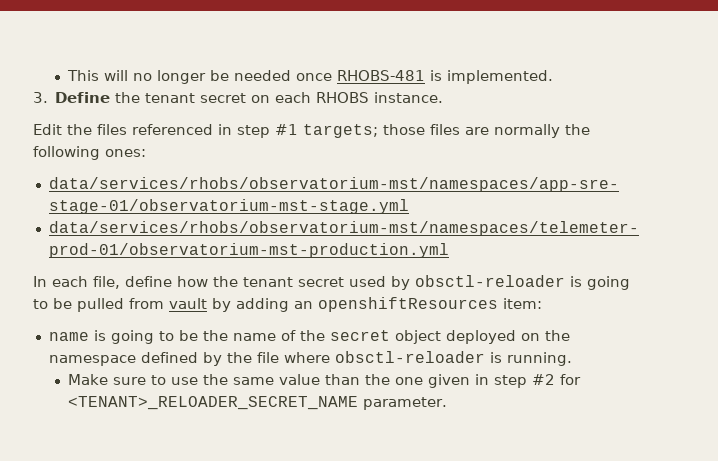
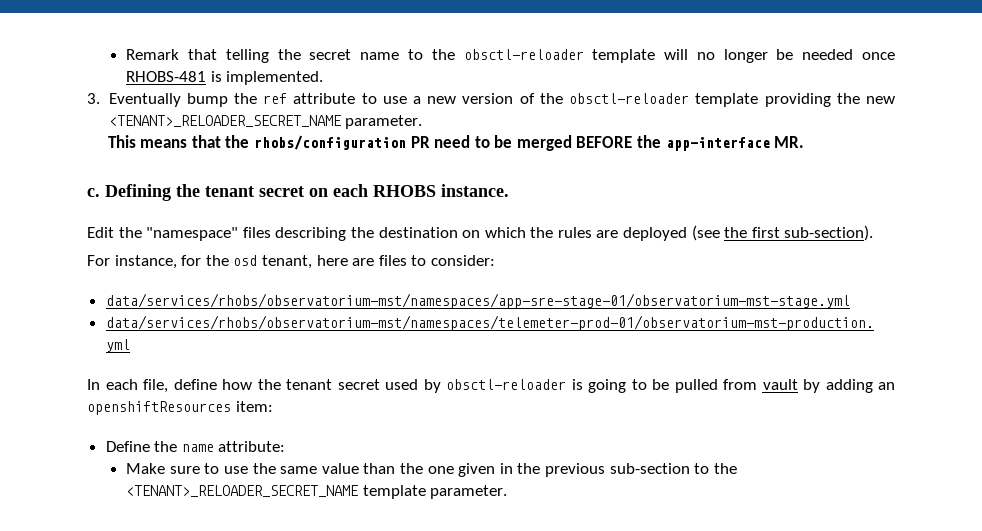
- This will no longer be needed once RHOBS-481 is implemented.
+ Remark that telling the secret name to the obsctl-reloader template will no longer be needed once RHOBS-481 is implemented.
- 3. Define the tenant secret on each RHOBS instance.
+ 3. Eventually bump the ref attribute to use a new version of the obsctl-reloader template providing the new <TENANT>_RELOADER_SECRET_NAME parameter.
+ This means that the rhobs/configuration PR need to be merged BEFORE the app-interface MR.
+ c. Defining the tenant secret on each RHOBS instance.
- Edit the files referenced in step #1 targets; those files are normally the following ones:
+ Edit the "namespace" files describing the destination on which the rules are deployed (see the first sub-section).
+ For instance, for the osd tenant, here are files to consider:
- name is going to be the name of the secret object deployed on the namespace defined by the file where obsctl-reloader is running.
+ Define the name attribute:
- Make sure to use the same value than the one given in step #2 for <TENANT>_RELOADER_SECRET_NAME parameter.
+ Make sure to use the same value than the one given in the previous sub-section to the <TENANT>_RELOADER_SECRET_NAME template parameter.

